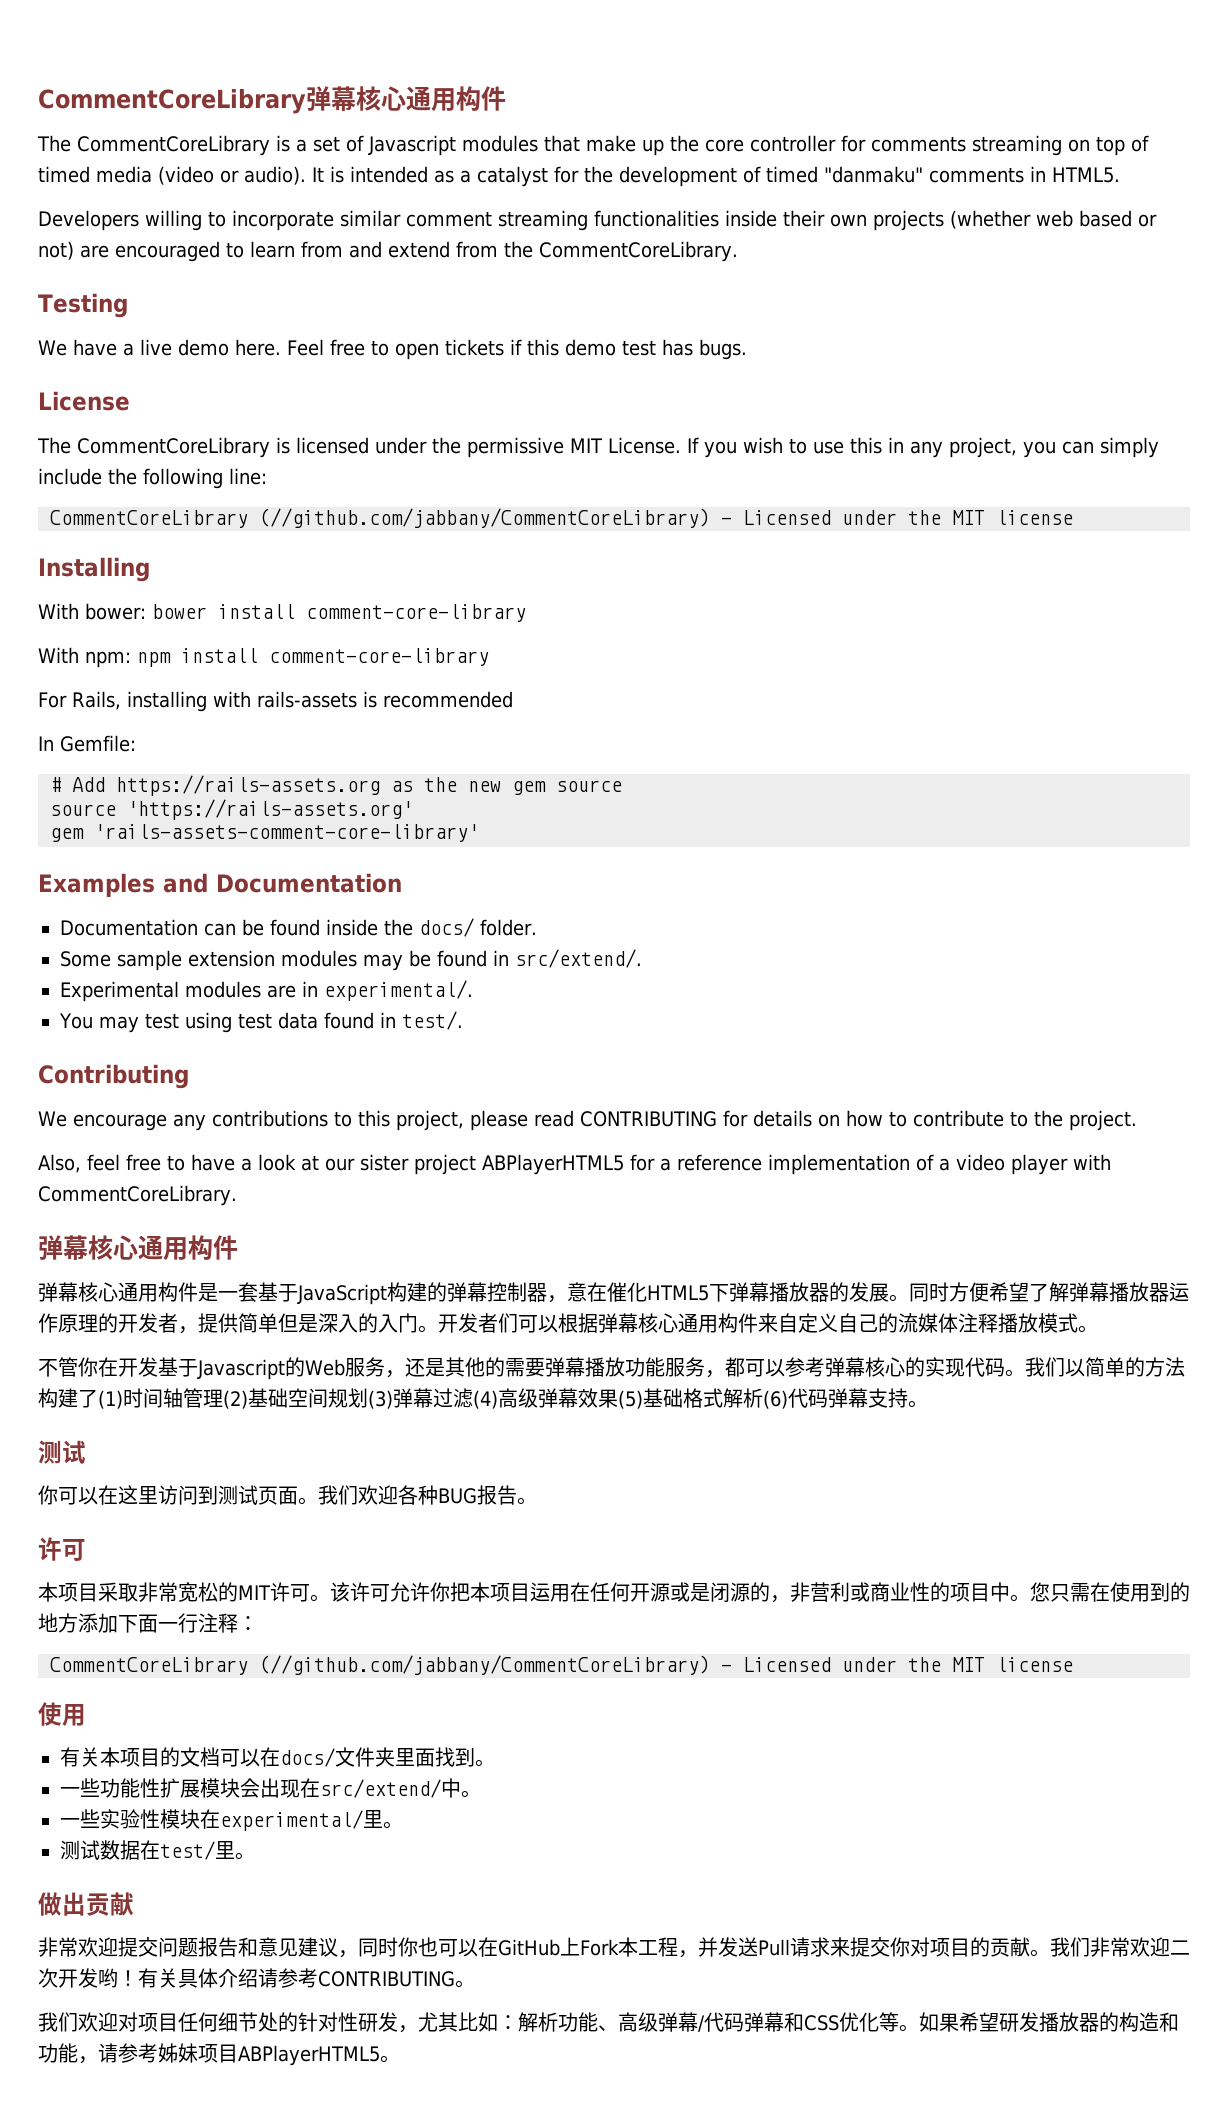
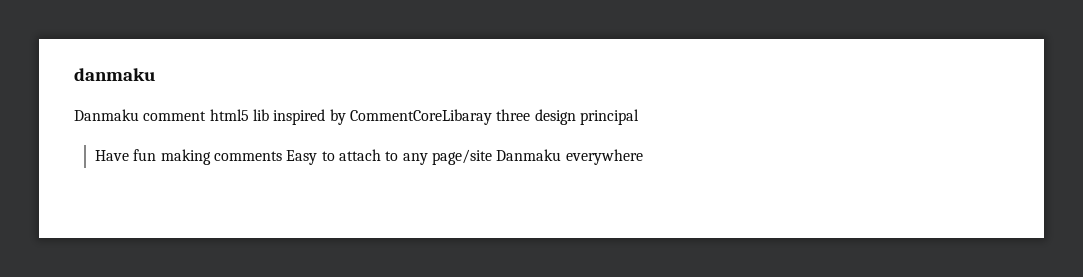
- CommentCoreLibrary弹幕核心通用构件
- The CommentCoreLibrary is a set of Javascript modules that make up the core controller for comments streaming on top of timed media (video or audio). It is intended as a catalyst for the development of timed "danmaku" comments in HTML5.
- Developers willing to incorporate similar comment streaming functionalities inside their own projects (whether web based or not) are encouraged to learn from and extend from the CommentCoreLibrary.
- Testing
- We have a live demo here. Feel free to open tickets if this demo test has bugs.
- License
- The CommentCoreLibrary is licensed under the permissive MIT License. If you wish to use this in any project, you can simply include the following line:
- CommentCoreLibrary (//github.com/jabbany/CommentCoreLibrary) - Licensed under the MIT license
- Installing
- With bower: bower install comment-core-library
- With npm: npm install comment-core-library
- For Rails, installing with rails-assets is recommended
- In Gemfile:
- # Add https://rails-assets.org as the new gem source
- source 'https://rails-assets.org'
- gem 'rails-assets-comment-core-library'
- Examples and Documentation
- Documentation can be found inside the docs/ folder.
- Some sample extension modules may be found in src/extend/.
- Experimental modules are in experimental/.
- You may test using test data found in test/.
- Contributing
- We encourage any contributions to this project, please read CONTRIBUTING for details on how to contribute to the project.
- Also, feel free to have a look at our sister project ABPlayerHTML5 for a reference implementation of a video player with CommentCoreLibrary.
- 弹幕核心通用构件
- 弹幕核心通用构件是一套基于JavaScript构建的弹幕控制器，意在催化HTML5下弹幕播放器的发展。同时方便希望了解弹幕播放器运作原理的开发者，提供简单但是深入的入门。开发者们可以根据弹幕核心通用构件来自定义自己的流媒体注释播放模式。
- 不管你在开发基于Javascript的Web服务，还是其他的需要弹幕播放功能服务，都可以参考弹幕核心的实现代码。我们以简单的方法构建了(1)时间轴管理(2)基础空间规划(3)弹幕过滤(4)高级弹幕效果(5)基础格式解析(6)代码弹幕支持。
- 测试
- 你可以在这里访问到测试页面。我们欢迎各种BUG报告。
- 许可
- 本项目采取非常宽松的MIT许可。该许可允许你把本项目运用在任何开源或是闭源的，非营利或商业性的项目中。您只需在使用到的地方添加下面一行注释：
- CommentCoreLibrary (//github.com/jabbany/CommentCoreLibrary) - Licensed under the MIT license
- 使用
- 有关本项目的文档可以在docs/文件夹里面找到。
- 一些功能性扩展模块会出现在src/extend/中。
- 一些实验性模块在experimental/里。
- 测试数据在test/里。
- 做出贡献
- 非常欢迎提交问题报告和意见建议，同时你也可以在GitHub上Fork本工程，并发送Pull请求来提交你对项目的贡献。我们非常欢迎二次开发哟！有关具体介绍请参考CONTRIBUTING。
- 我们欢迎对项目任何细节处的针对性研发，尤其比如：解析功能、高级弹幕/代码弹幕和CSS优化等。如果希望研发播放器的构造和功能，请参考姊妹项目ABPlayerHTML5。
+ danmaku
+ Danmaku comment html5 lib inspired by CommentCoreLibaray three design principal
+ Have fun making comments Easy to attach to any page/site Danmaku everywhere

